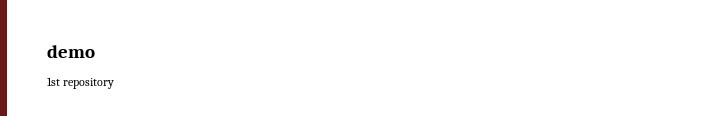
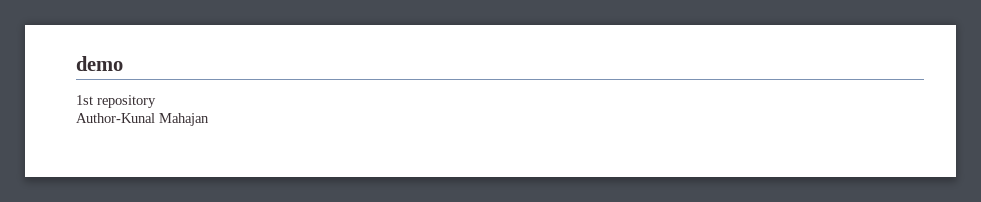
+ Author-Kunal Mahajan

